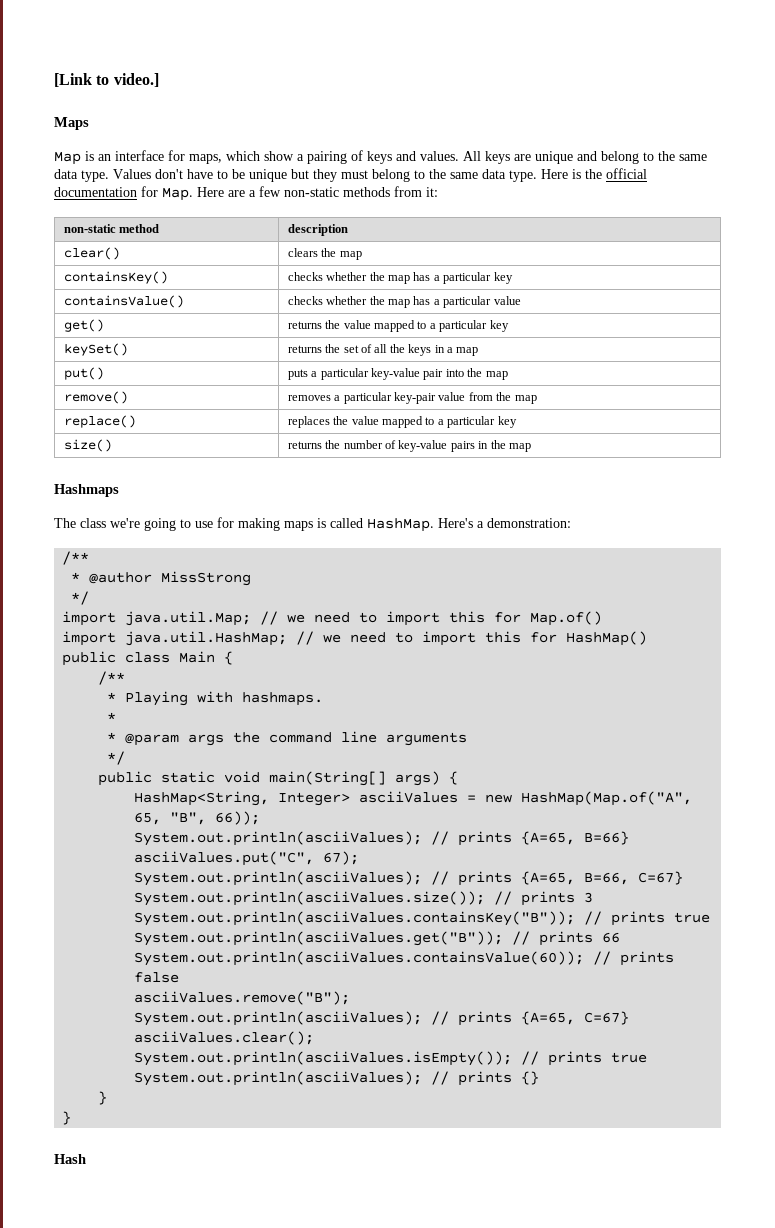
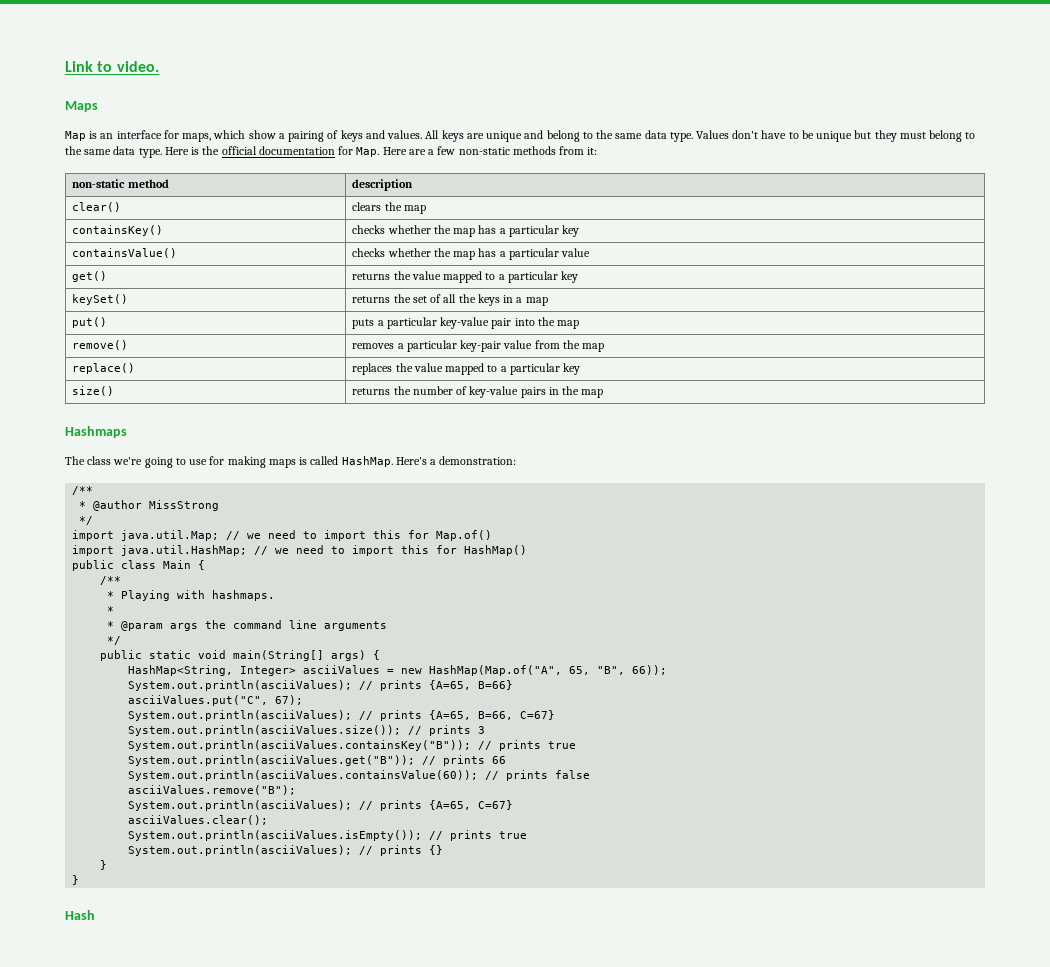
- [Link to video.]
+ Link to video.

